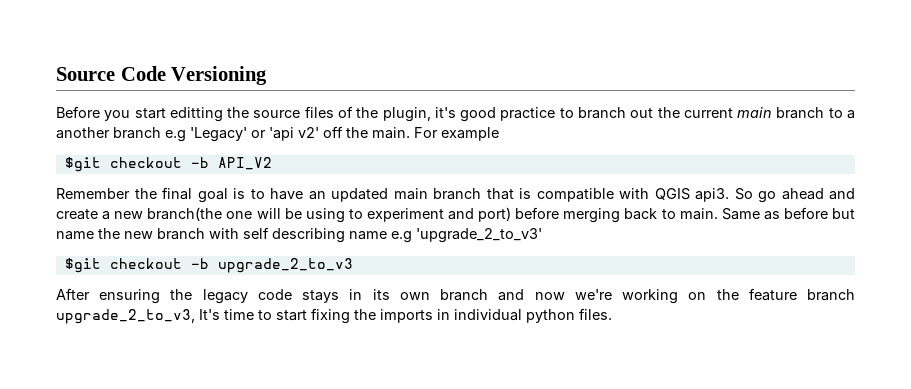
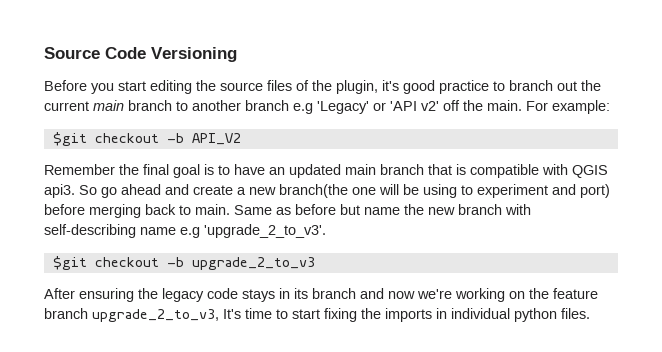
- Before you start editting the source files of the plugin, it's good practice to branch out the current main branch to a another branch e.g 'Legacy' or 'api v2' off the main.
+ Before you start editing the source files of the plugin, it's good practice to branch out the current main branch to another branch e.g 'Legacy' or 'API v2' off the main.
- For example
+ For example:
- Same as before but name the new branch with self describing name e.g 'upgrade_2_to_v3'
+ Same as before but name the new branch with self-describing name e.g 'upgrade_2_to_v3'.
- After ensuring the legacy code stays in its own branch and now we're working on the feature branch upgrade_2_to_v3, It's time to start fixing the imports in individual python files.
+ After ensuring the legacy code stays in its branch and now we're working on the feature branch upgrade_2_to_v3, It's time to start fixing the imports in individual python files.

